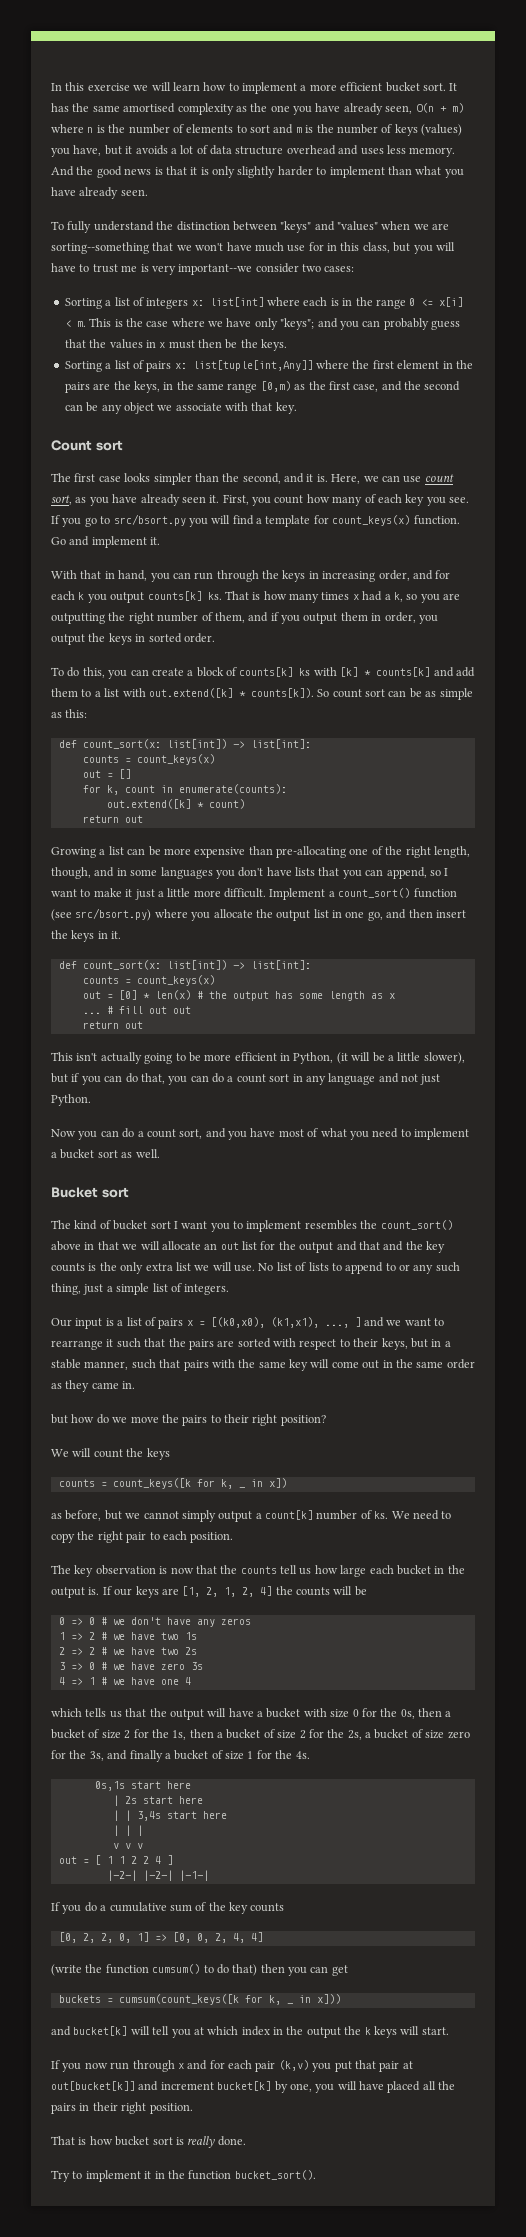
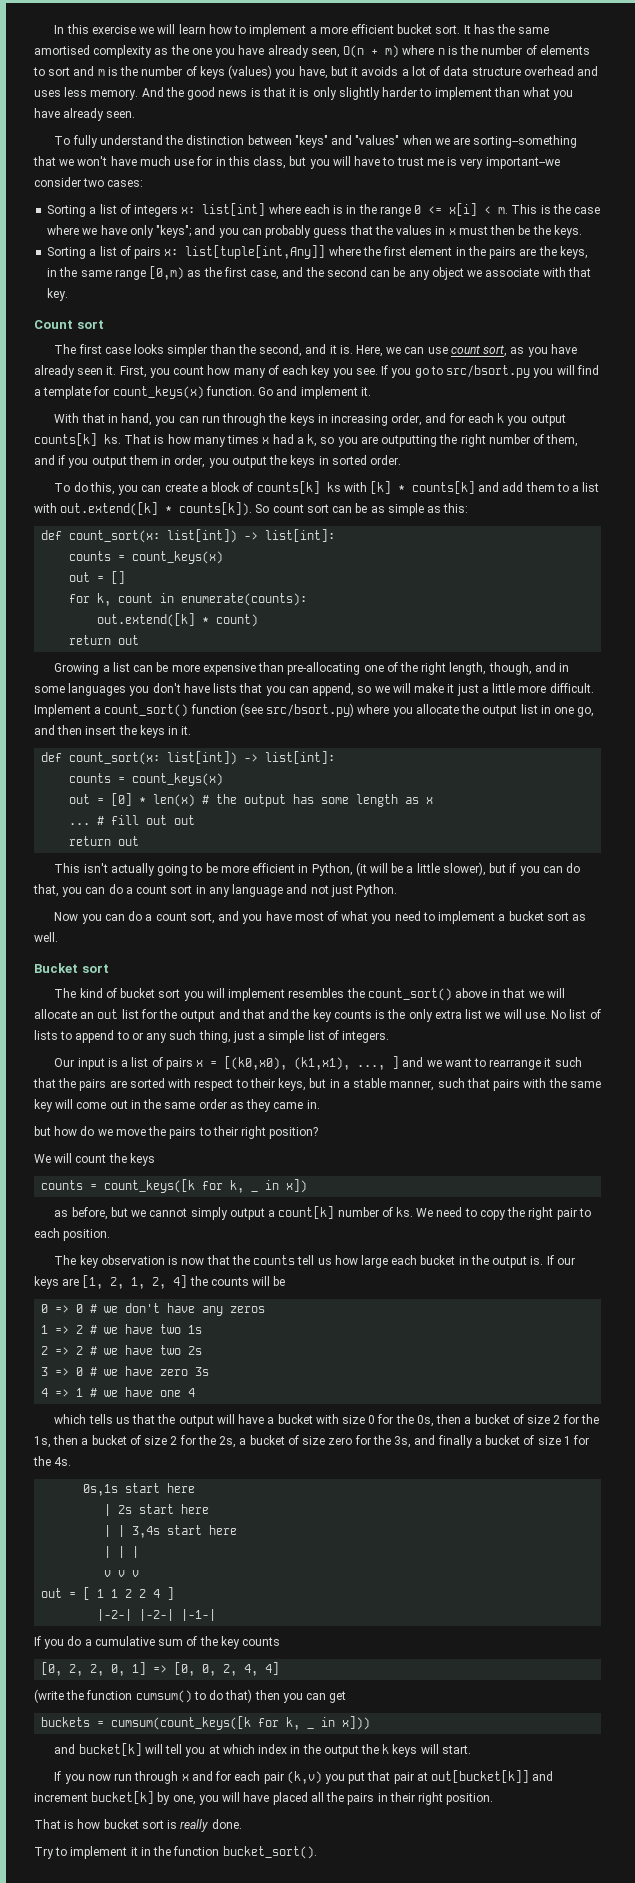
- Growing a list can be more expensive than pre-allocating one of the right length, though, and in some languages you don't have lists that you can append, so I want to make it just a little more difficult.
+ Growing a list can be more expensive than pre-allocating one of the right length, though, and in some languages you don't have lists that you can append, so we will make it just a little more difficult.
- The kind of bucket sort I want you to implement resembles the count_sort() above in that we will allocate an out list for the output and that and the key counts is the only extra list we will use.
+ The kind of bucket sort you will implement resembles the count_sort() above in that we will allocate an out list for the output and that and the key counts is the only extra list we will use.

